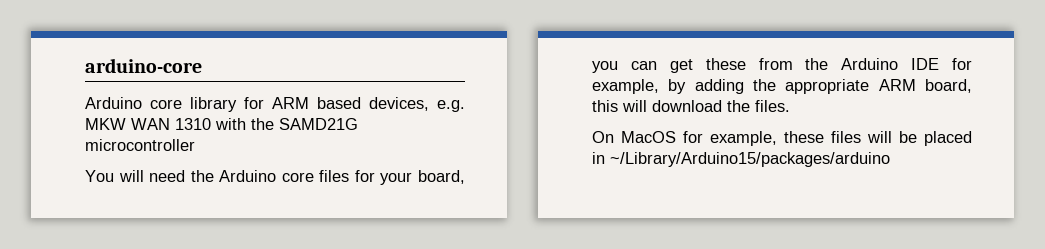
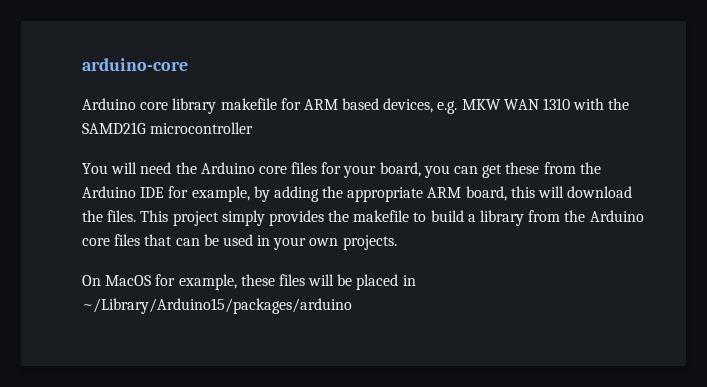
- Arduino core library for ARM based devices, e.g. MKW WAN 1310 with the SAMD21G microcontroller
+ Arduino core library makefile for ARM based devices, e.g. MKW WAN 1310 with the SAMD21G microcontroller
+ This project simply provides the makefile to build a library from the Arduino core files that can be used in your own projects.

